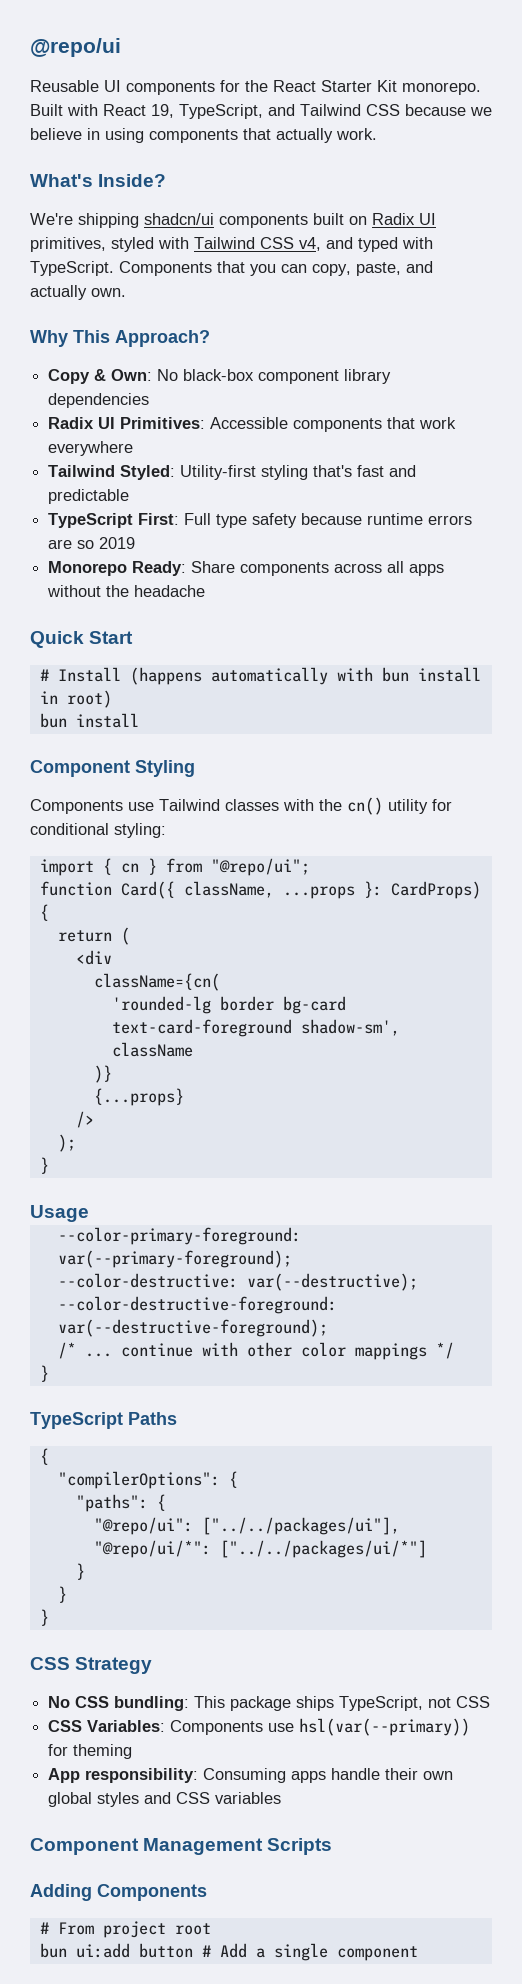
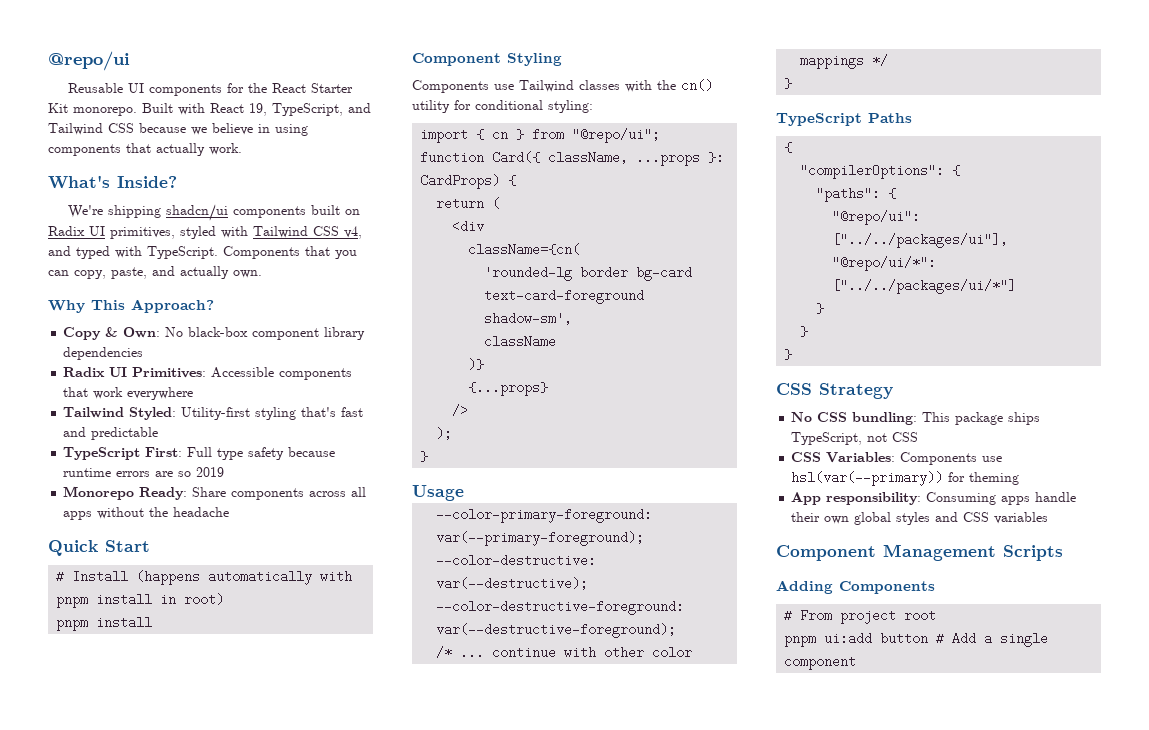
- # Install (happens automatically with bun install in root)
- bun install
+ # Install (happens automatically with pnpm install in root)
+ pnpm install
- bun ui:add button # Add a single component
+ pnpm ui:add button # Add a single component

